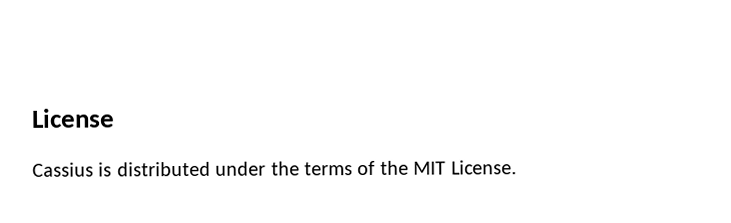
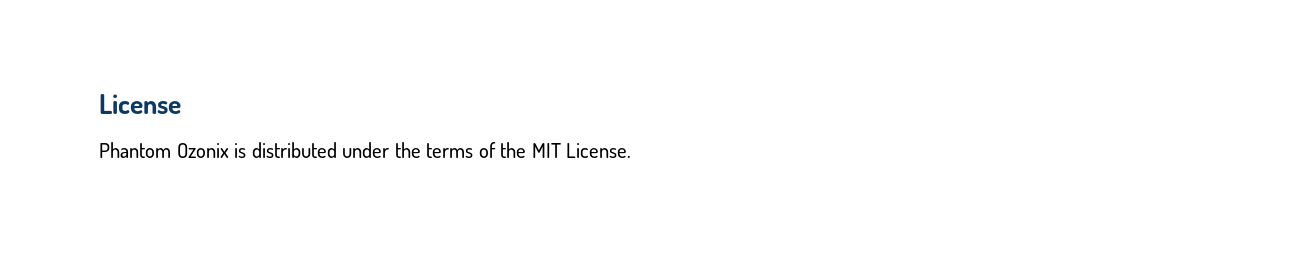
- Cassius is distributed under the terms of the MIT License.
+ Phantom Ozonix is distributed under the terms of the MIT License.

